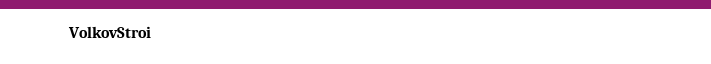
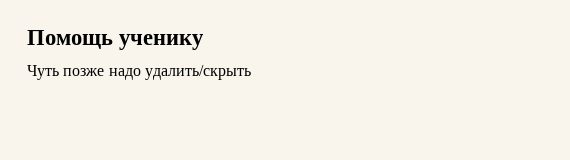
- VolkovStroi
+ Помощь ученику
+ Чуть позже надо удалить/скрыть

